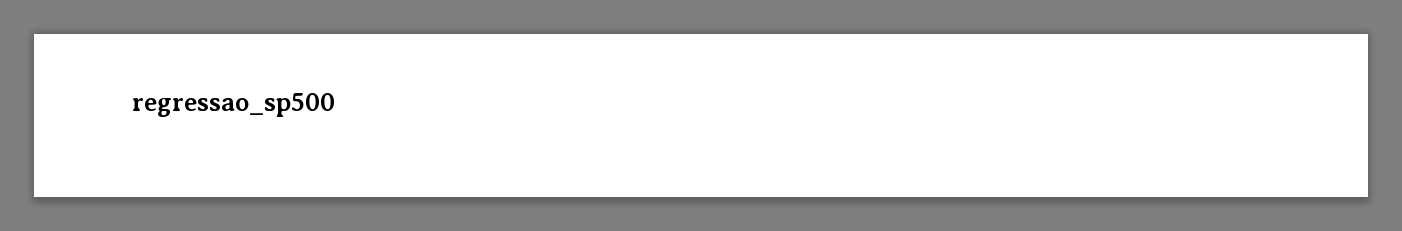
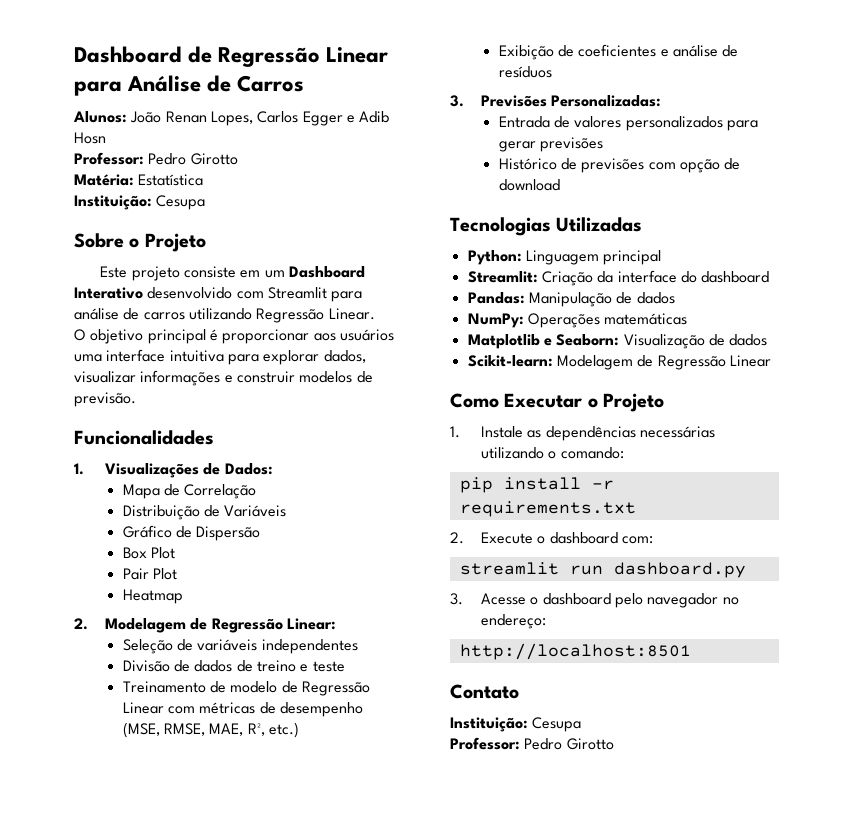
- regressao_sp500
+ Dashboard de Regressão Linear para Análise de Carros
+ Alunos: João Renan Lopes, Carlos Egger e Adib Hosn
+ Professor: Pedro Girotto
+ Matéria: Estatística
+ Instituição: Cesupa
+ Sobre o Projeto
+ Este projeto consiste em um Dashboard Interativo desenvolvido com Streamlit para análise de carros utilizando Regressão Linear.
+ O objetivo principal é proporcionar aos usuários uma interface intuitiva para explorar dados, visualizar informações e construir modelos de previsão.
+ Funcionalidades
+ 1. Visualizações de Dados:
+ Mapa de Correlação
+ Distribuição de Variáveis
+ Gráfico de Dispersão
+ Box Plot
+ Pair Plot
+ Heatmap
+ 2. Modelagem de Regressão Linear:
+ Seleção de variáveis independentes
+ Divisão de dados de treino e teste
+ Treinamento de modelo de Regressão Linear com métricas de desempenho (MSE, RMSE, MAE, R², etc.)
+ Exibição de coeficientes e análise de resíduos
+ 3. Previsões Personalizadas:
+ Entrada de valores personalizados para gerar previsões
+ Histórico de previsões com opção de download
+ Tecnologias Utilizadas
+ Python: Linguagem principal
+ Streamlit: Criação da interface do dashboard
+ Pandas: Manipulação de dados
+ NumPy: Operações matemáticas
+ Matplotlib e Seaborn: Visualização de dados
+ Scikit-learn: Modelagem de Regressão Linear
+ Como Executar o Projeto
+ 1. Instale as dependências necessárias utilizando o comando:
+ pip install -r requirements.txt
+ 2. Execute o dashboard com:
+ streamlit run dashboard.py
+ 3. Acesse o dashboard pelo navegador no endereço:
+ http://localhost:8501
+ Contato
+ Instituição: Cesupa
+ Professor: Pedro Girotto

